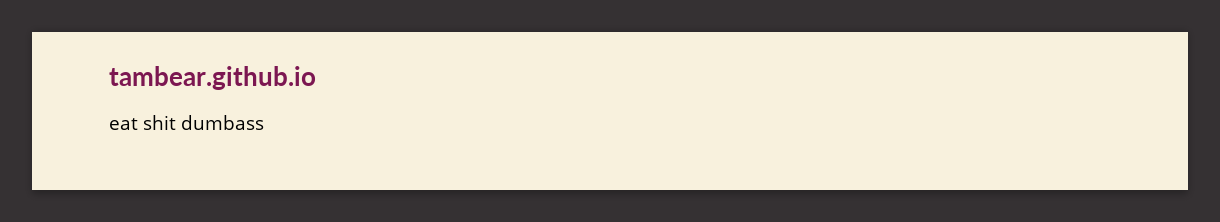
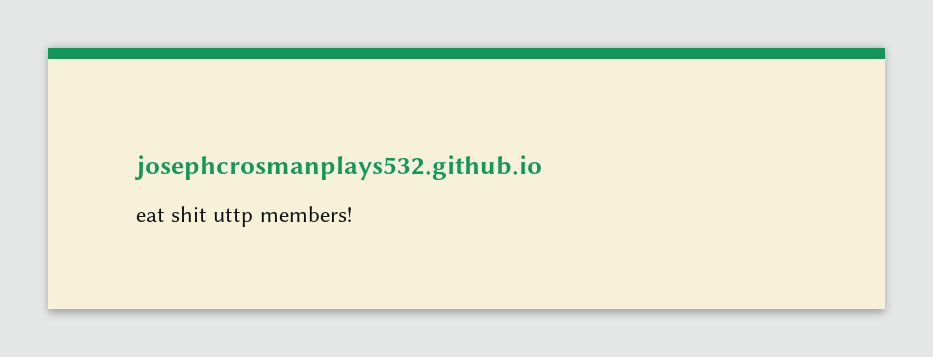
- tambear.github.io
+ josephcrosmanplays532.github.io
- eat shit dumbass
+ eat shit uttp members!

